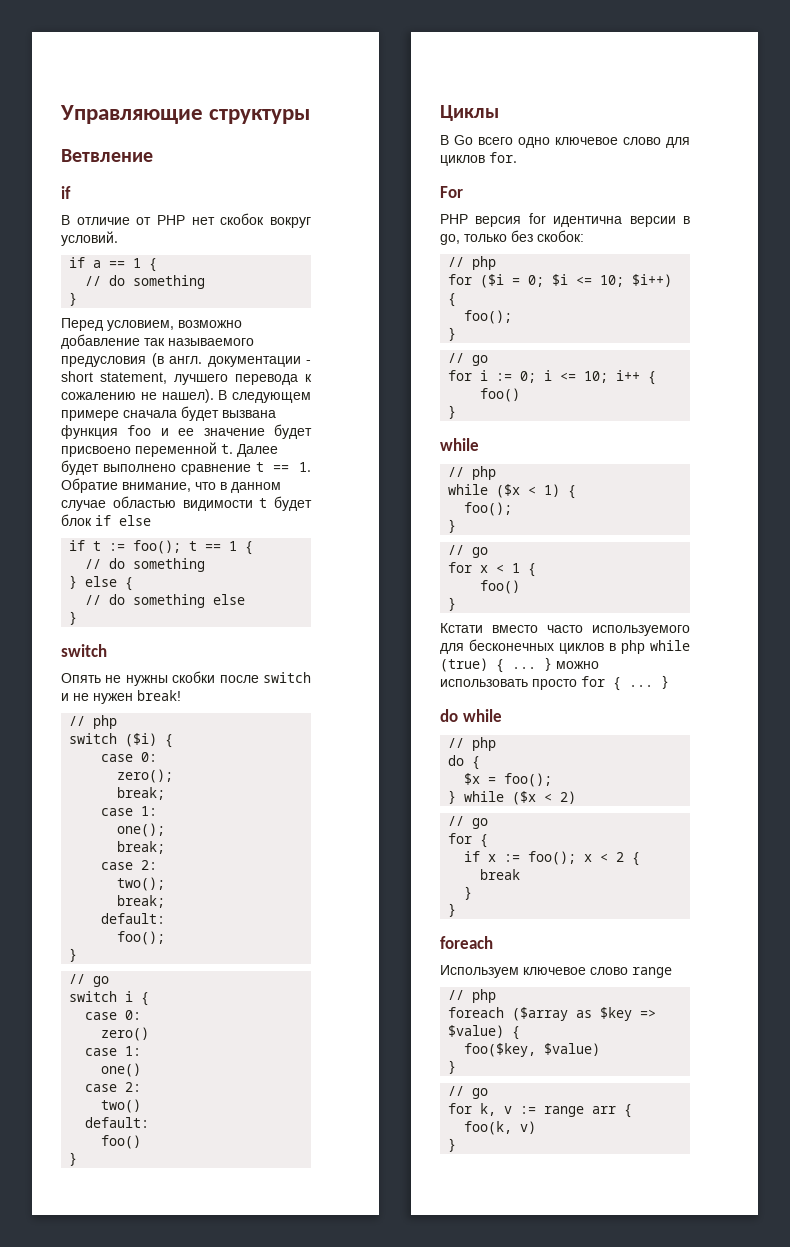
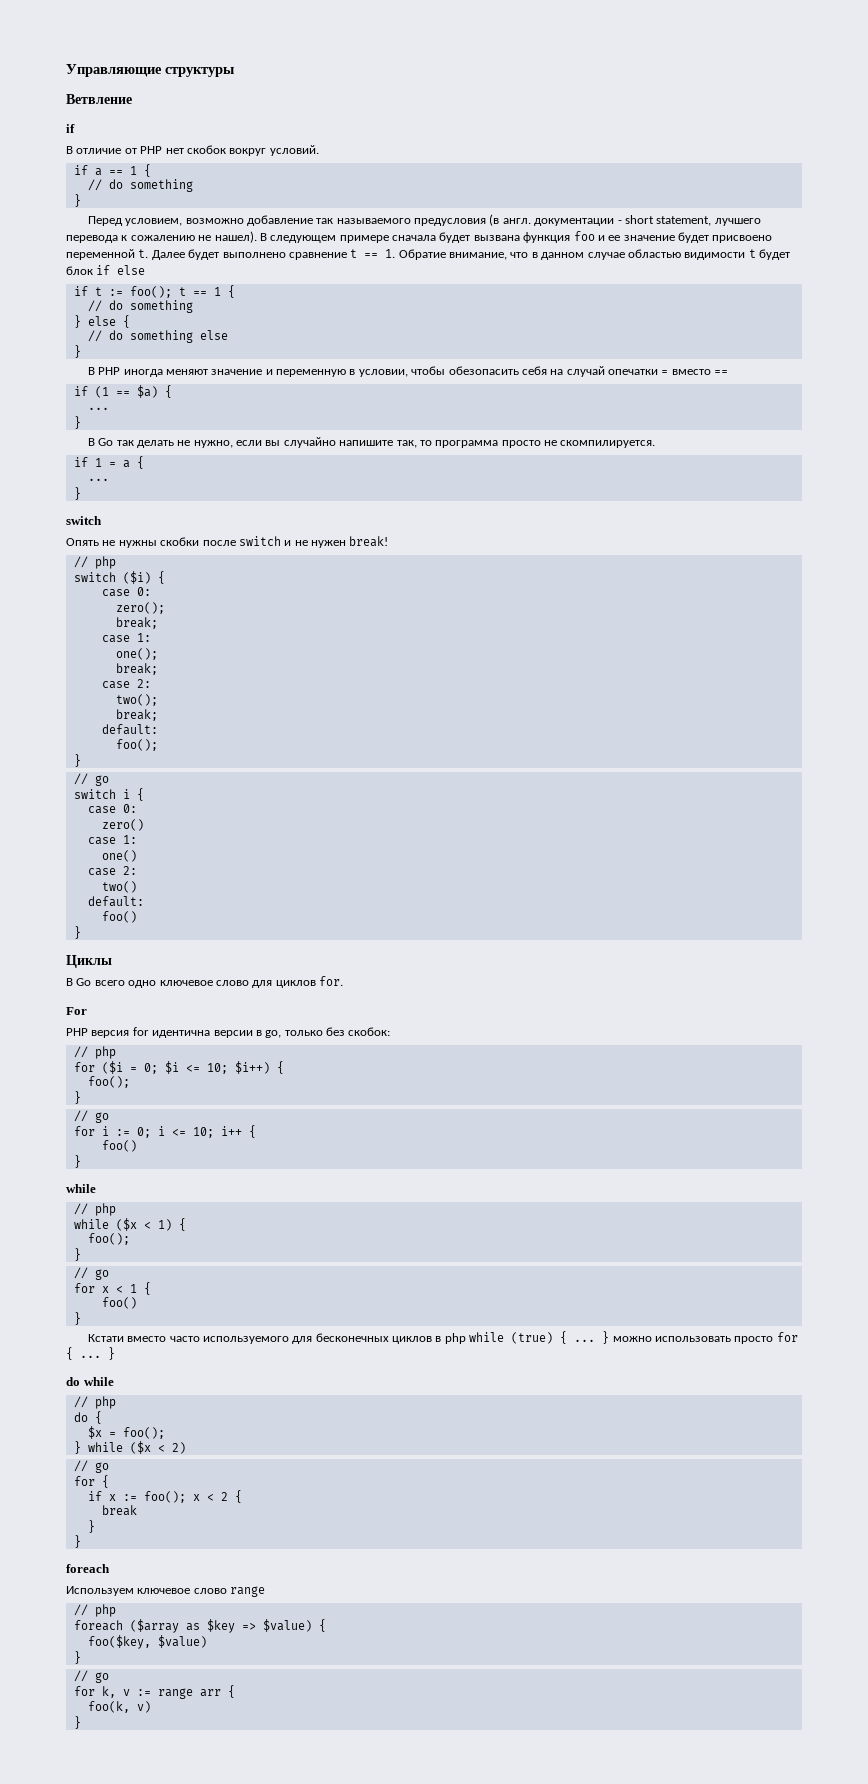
+ В PHP иногда меняют значение и переменную в условии, чтобы обезопасить себя на случай опечатки = вместо ==
+ if (1 == $a) {
+ ...
+ }
+ В Go так делать не нужно, если вы случайно напишите так, то программа просто не скомпилируется.
+ if 1 = a {
+ ...
+ }

